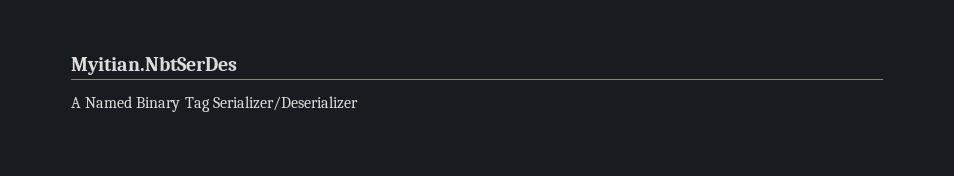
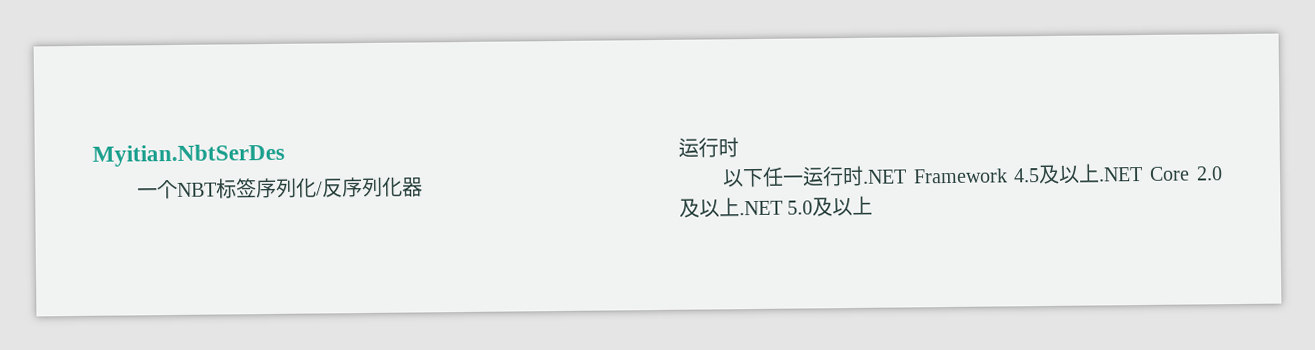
- A Named Binary Tag Serializer/Deserializer
+ 一个NBT标签序列化/反序列化器
+ 运行时
+ 以下任一运行时.NET Framework 4.5及以上.NET Core 2.0及以上.NET 5.0及以上

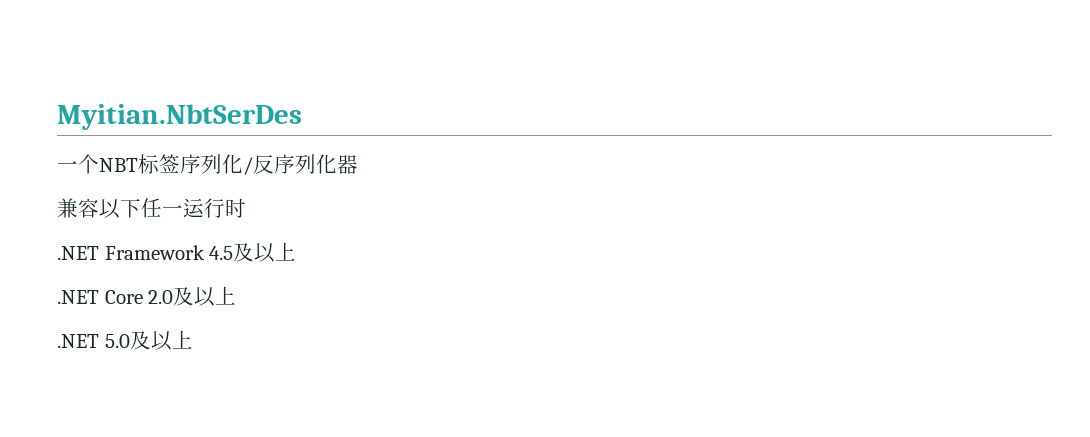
  一个NBT标签序列化/反序列化器
- 运行时
- 以下任一运行时.NET Framework 4.5及以上.NET Core 2.0及以上.NET 5.0及以上
+ 兼容以下任一运行时
+ .NET Framework 4.5及以上
+ .NET Core 2.0及以上
+ .NET 5.0及以上

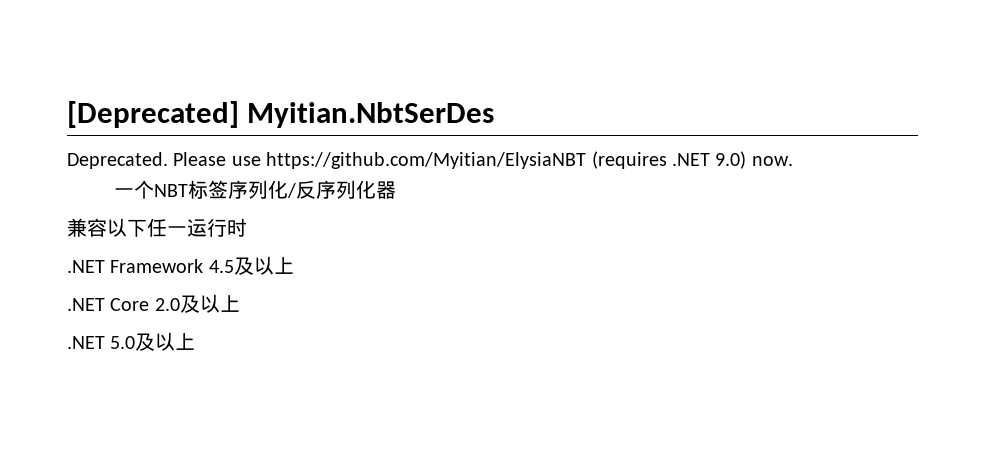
- Myitian.NbtSerDes
+ [Deprecated] Myitian.NbtSerDes
+ Deprecated. Please use https://github.com/Myitian/ElysiaNBT (requires .NET 9.0) now.

